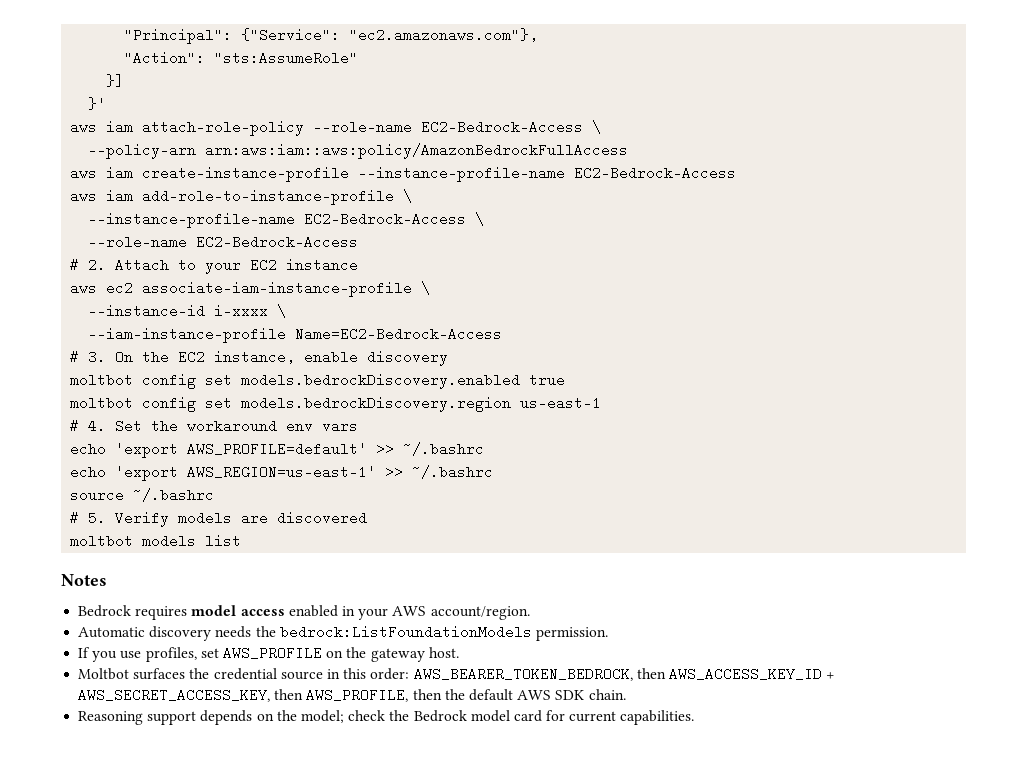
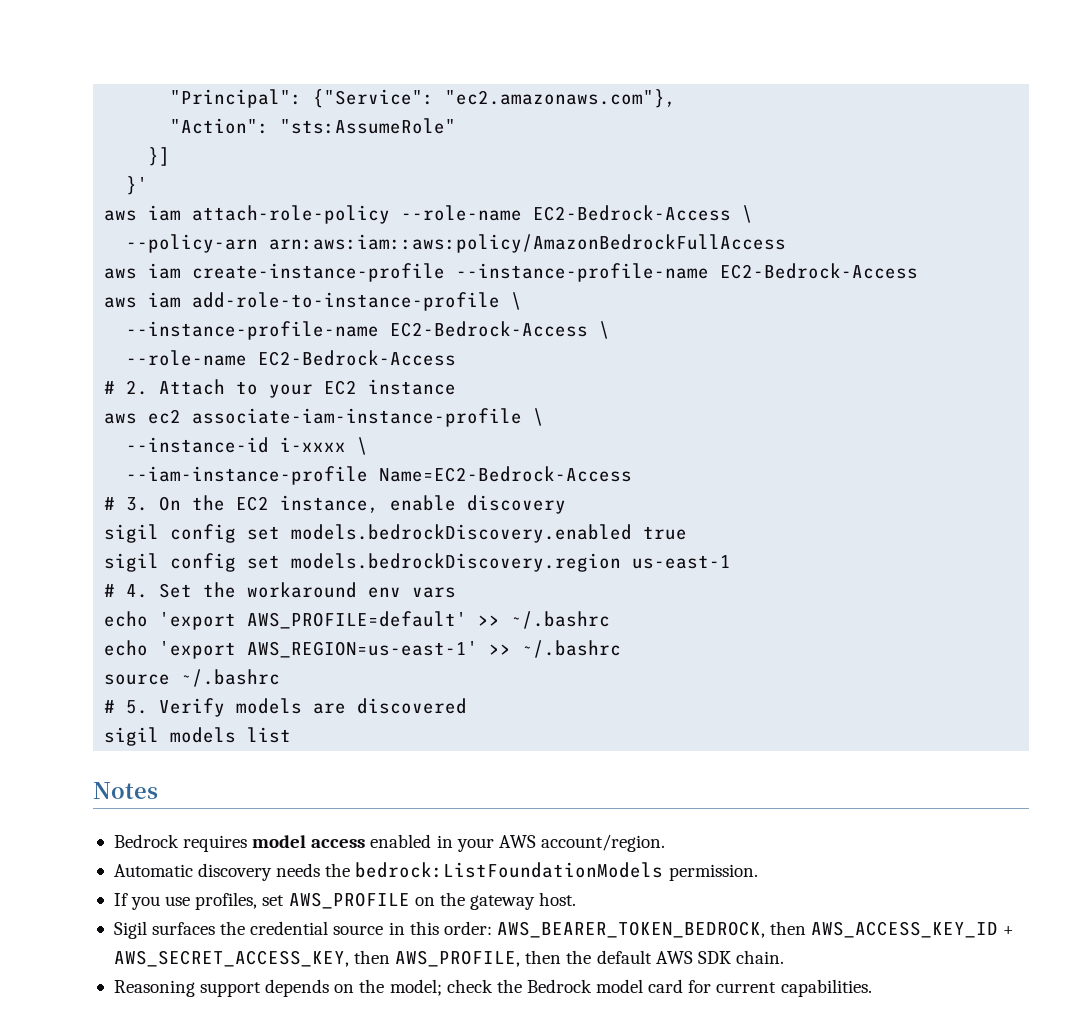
- moltbot config set models.bedrockDiscovery.enabled true
+ sigil config set models.bedrockDiscovery.enabled true
- moltbot config set models.bedrockDiscovery.region us-east-1
+ sigil config set models.bedrockDiscovery.region us-east-1
- moltbot models list
+ sigil models list
- Moltbot surfaces the credential source in this order: AWS_BEARER_TOKEN_BEDROCK, then AWS_ACCESS_KEY_ID + AWS_SECRET_ACCESS_KEY, then AWS_PROFILE, then the default AWS SDK chain.
+ Sigil surfaces the credential source in this order: AWS_BEARER_TOKEN_BEDROCK, then AWS_ACCESS_KEY_ID + AWS_SECRET_ACCESS_KEY, then AWS_PROFILE, then the default AWS SDK chain.

